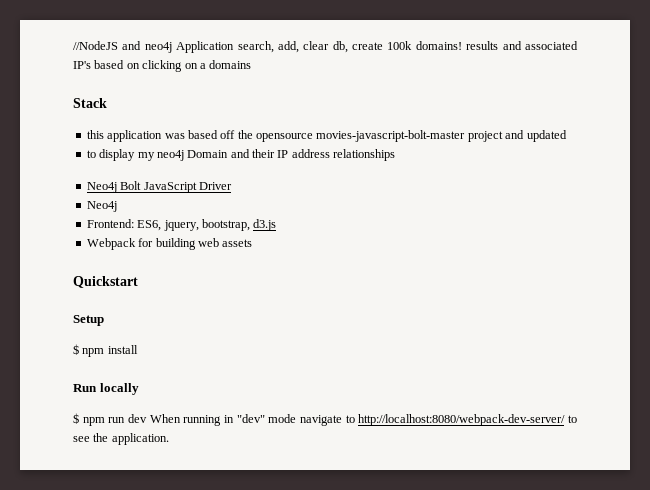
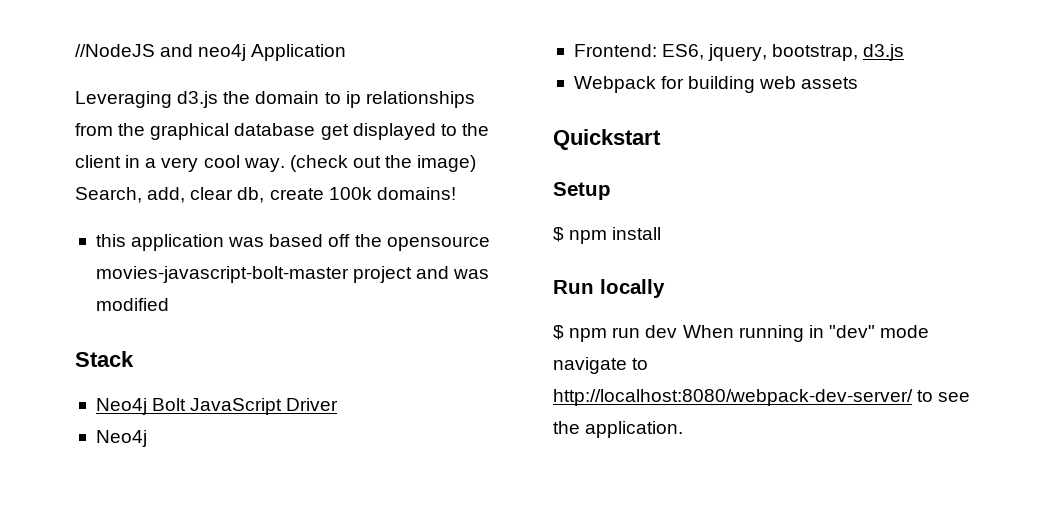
- //NodeJS and neo4j Application search, add, clear db, create 100k domains! results and associated IP's based on clicking on a domains
- Stack
+ //NodeJS and neo4j Application
+ Leveraging d3.js the domain to ip relationships from the graphical database get displayed to the client in a very cool way. (check out the image) Search, add, clear db, create 100k domains!
- this application was based off the opensource movies-javascript-bolt-master project and updated
- to display my neo4j Domain and their IP address relationships
+ this application was based off the opensource movies-javascript-bolt-master project and was modified
+ Stack

